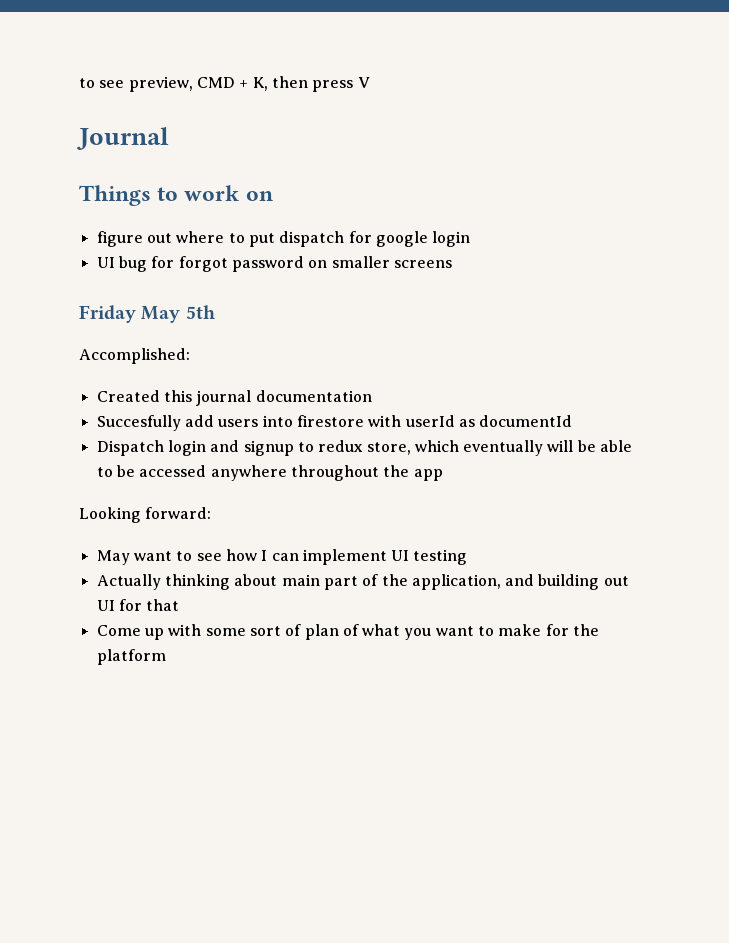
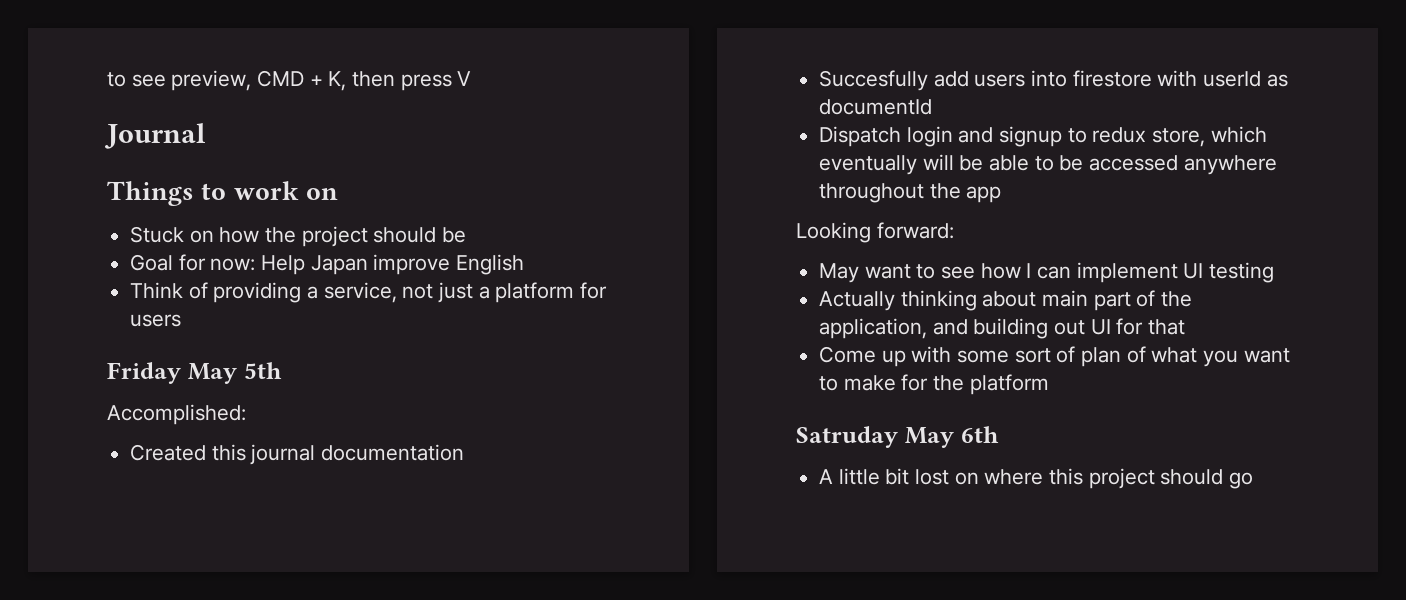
- figure out where to put dispatch for google login
- UI bug for forgot password on smaller screens
+ Stuck on how the project should be
+ Goal for now: Help Japan improve English
+ Think of providing a service, not just a platform for users
+ Satruday May 6th
+ A little bit lost on where this project should go

